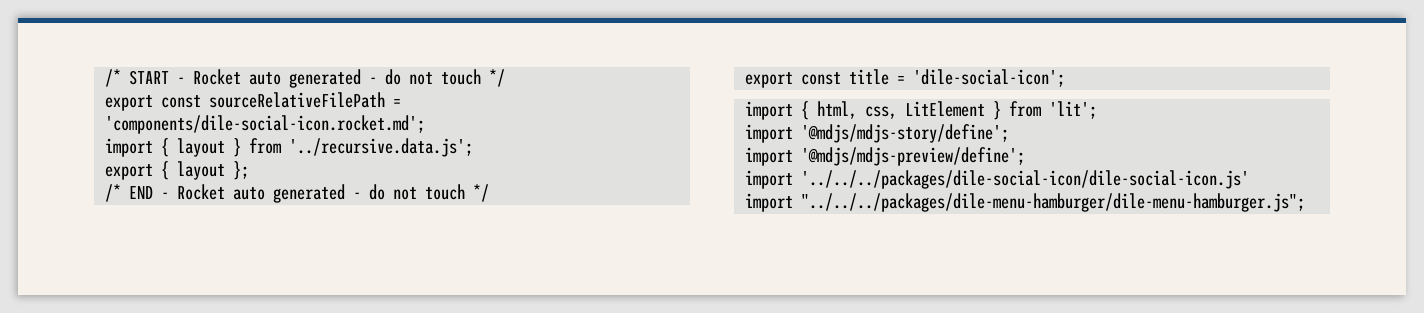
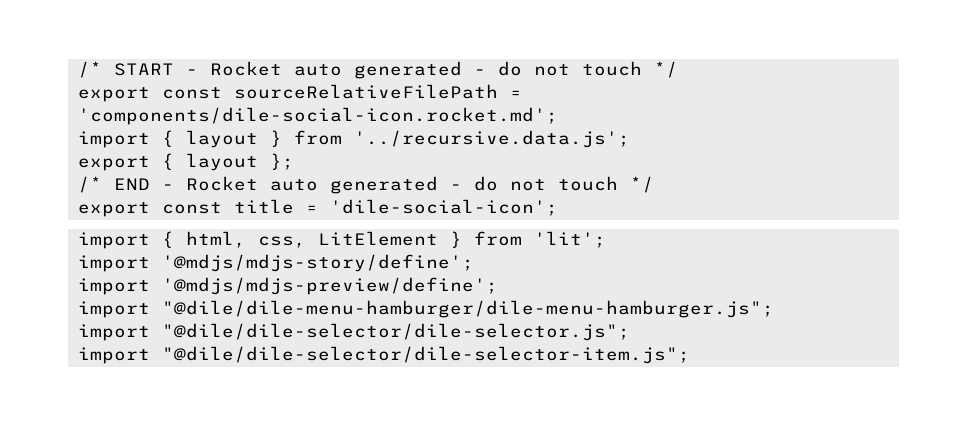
- import '../../../packages/dile-social-icon/dile-social-icon.js'
- import "../../../packages/dile-menu-hamburger/dile-menu-hamburger.js";
+ import "@dile/dile-menu-hamburger/dile-menu-hamburger.js";
+ import "@dile/dile-selector/dile-selector.js";
+ import "@dile/dile-selector/dile-selector-item.js";

